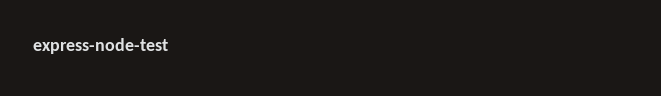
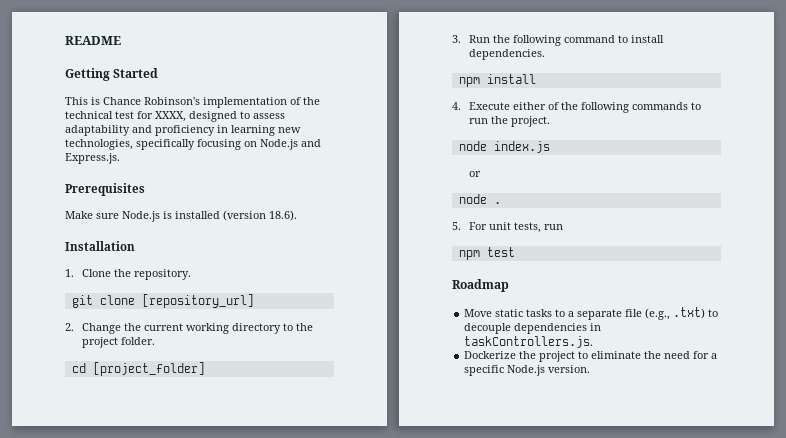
- express-node-test
+ README
+ Getting Started
+ This is Chance Robinson's implementation of the technical test for XXXX, designed to assess adaptability and proficiency in learning new technologies, specifically focusing on Node.js and Express.js.
+ Prerequisites
+ Make sure Node.js is installed (version 18.6).
+ Installation
+ 1. Clone the repository.
+ git clone [repository_url]
+ 2. Change the current working directory to the project folder.
+ cd [project_folder]
+ 3. Run the following command to install dependencies.
+ npm install
+ 4. Execute either of the following commands to run the project.
+ node index.js
+ or
+ node .
+ 5. For unit tests, run
+ npm test
+ Roadmap
+ Move static tasks to a separate file (e.g., .txt) to decouple dependencies in taskControllers.js.
+ Dockerize the project to eliminate the need for a specific Node.js version.

